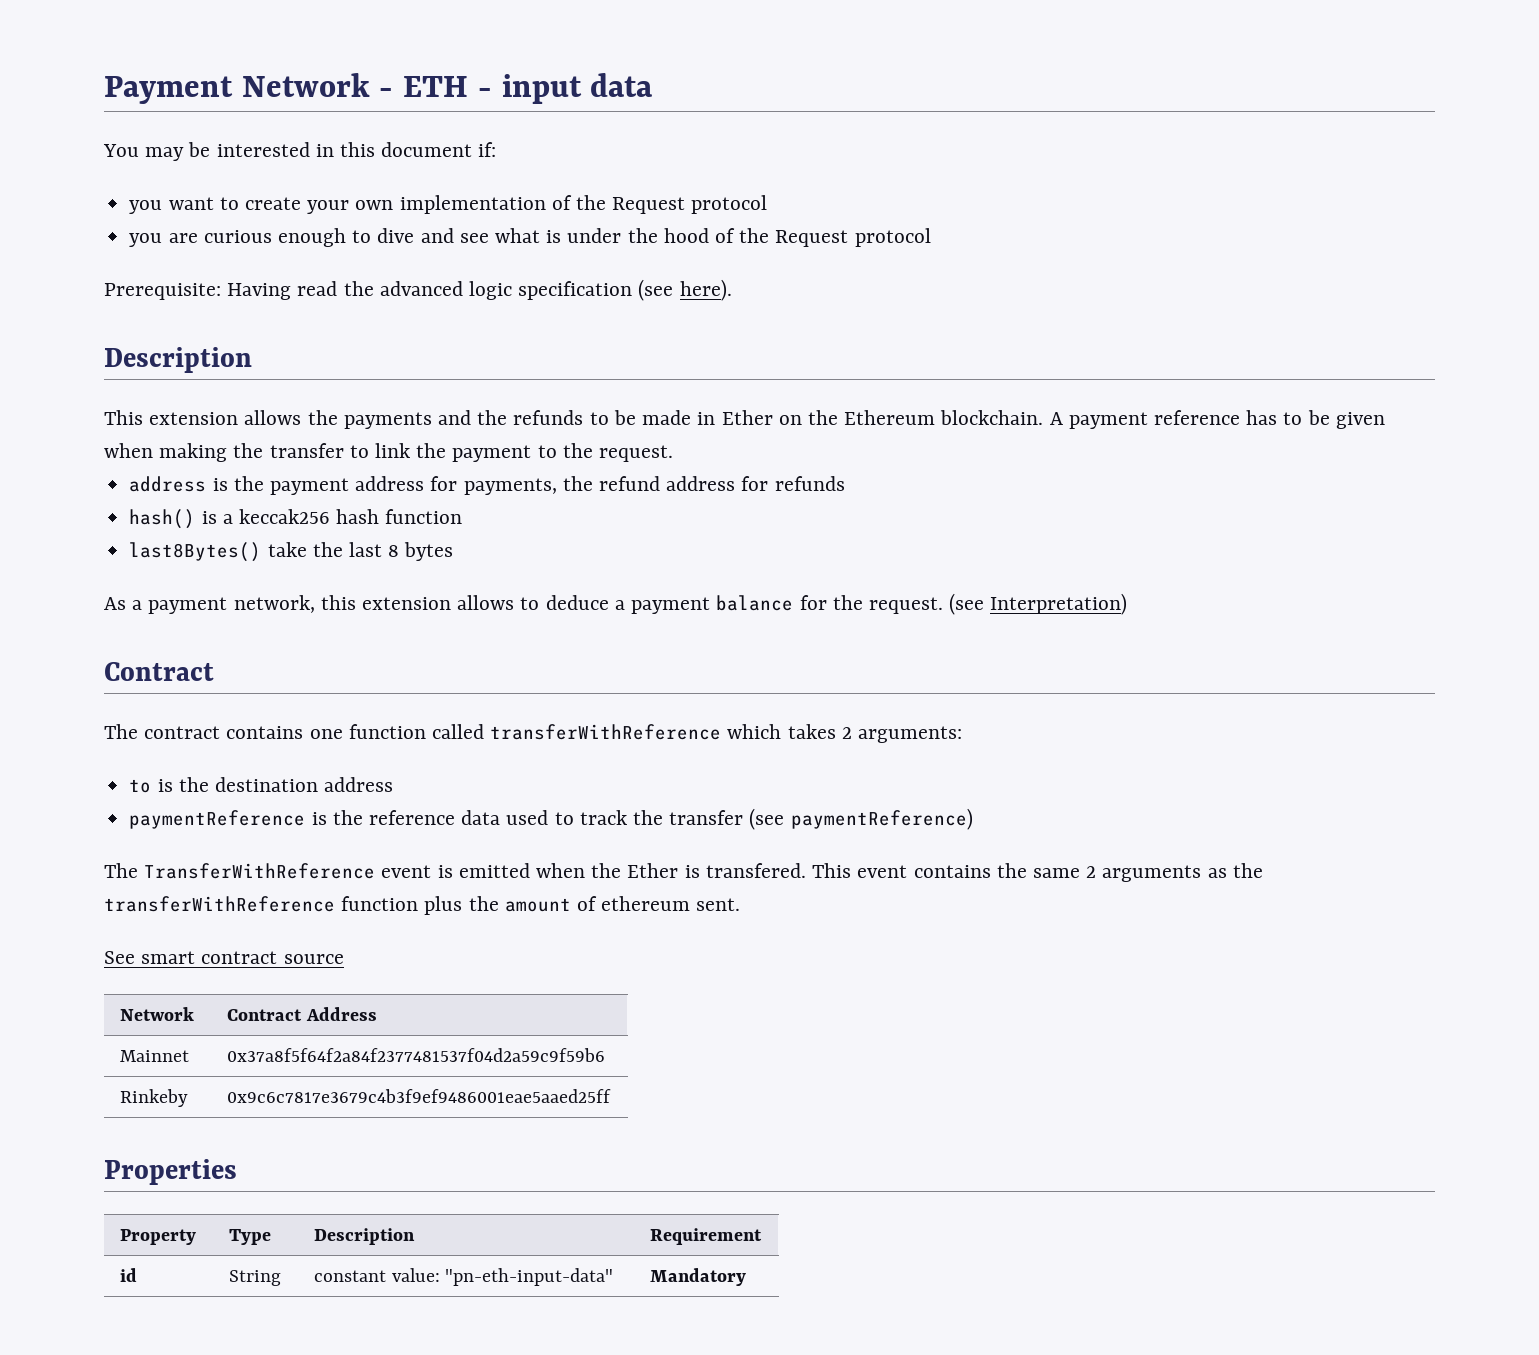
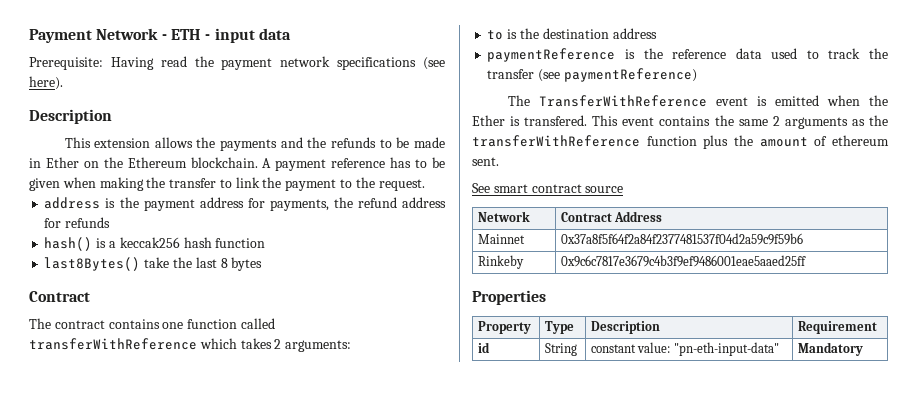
- You may be interested in this document if:
- you want to create your own implementation of the Request protocol
- you are curious enough to dive and see what is under the hood of the Request protocol
- Prerequisite: Having read the advanced logic specification (see here).
+ Prerequisite: Having read the payment network specifications (see here).
- As a payment network, this extension allows to deduce a payment balance for the request. (see Interpretation)

